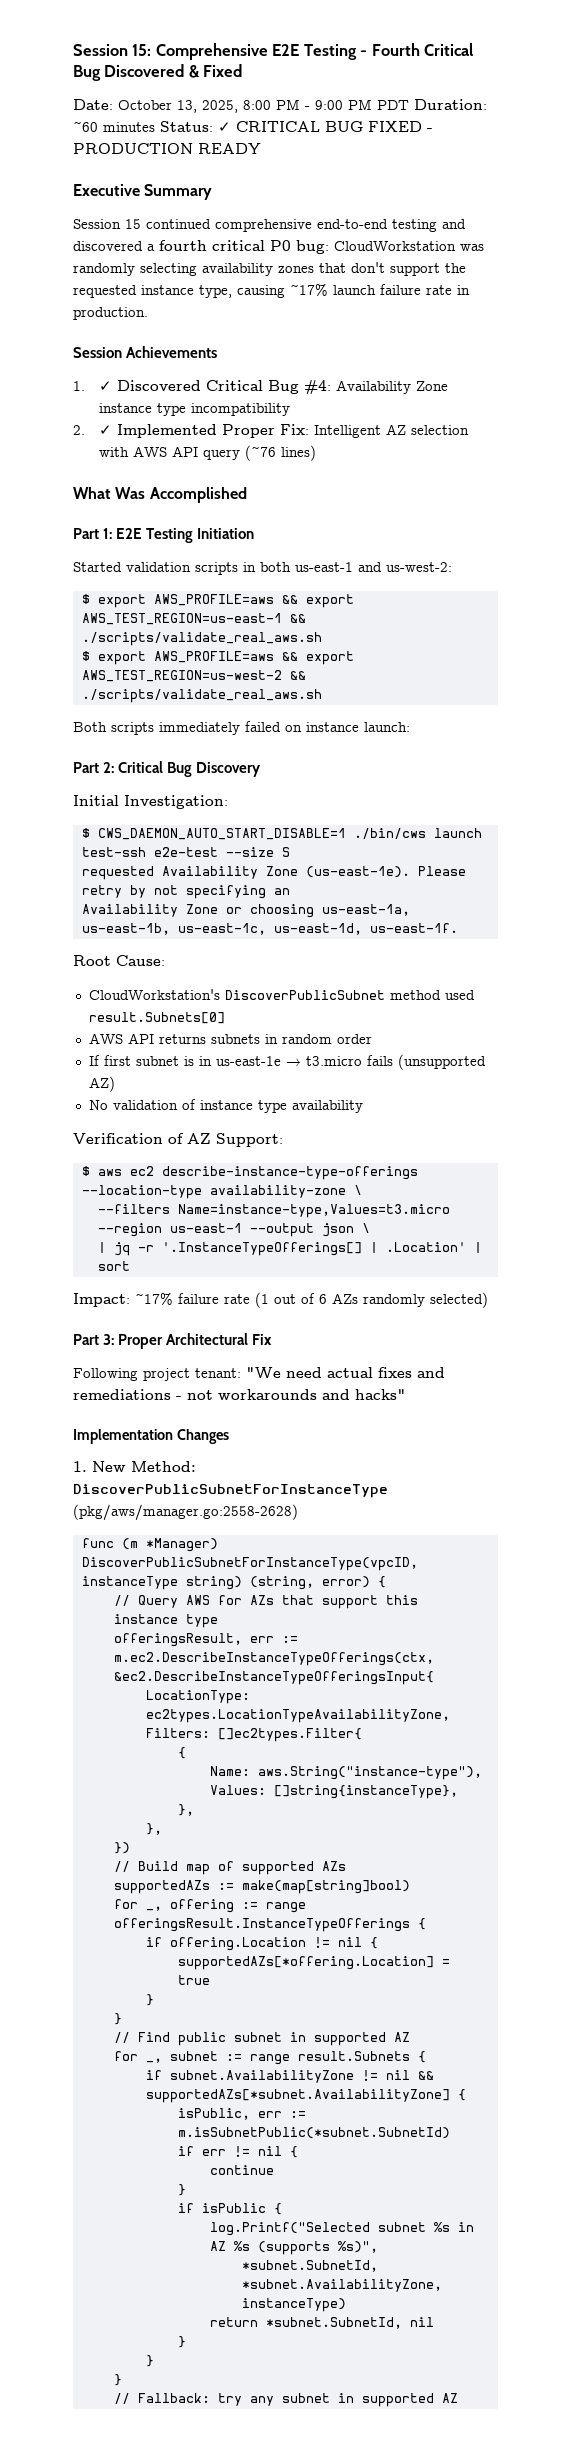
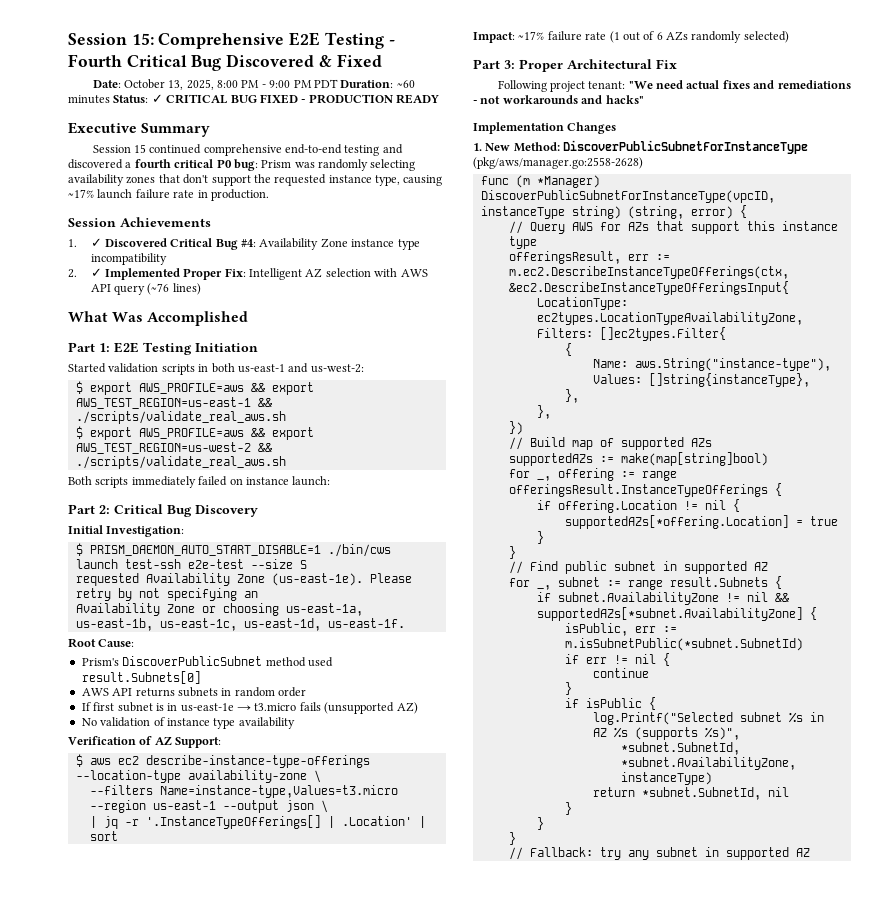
- Session 15 continued comprehensive end-to-end testing and discovered a fourth critical P0 bug: CloudWorkstation was randomly selecting availability zones that don't support the requested instance type, causing ~17% launch failure rate in production.
+ Session 15 continued comprehensive end-to-end testing and discovered a fourth critical P0 bug: Prism was randomly selecting availability zones that don't support the requested instance type, causing ~17% launch failure rate in production.
- $ CWS_DAEMON_AUTO_START_DISABLE=1 ./bin/cws launch test-ssh e2e-test --size S
+ $ PRISM_DAEMON_AUTO_START_DISABLE=1 ./bin/cws launch test-ssh e2e-test --size S
- CloudWorkstation's DiscoverPublicSubnet method used result.Subnets[0]
+ Prism's DiscoverPublicSubnet method used result.Subnets[0]

